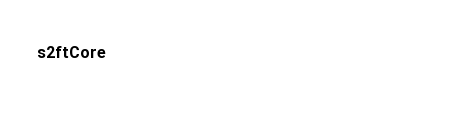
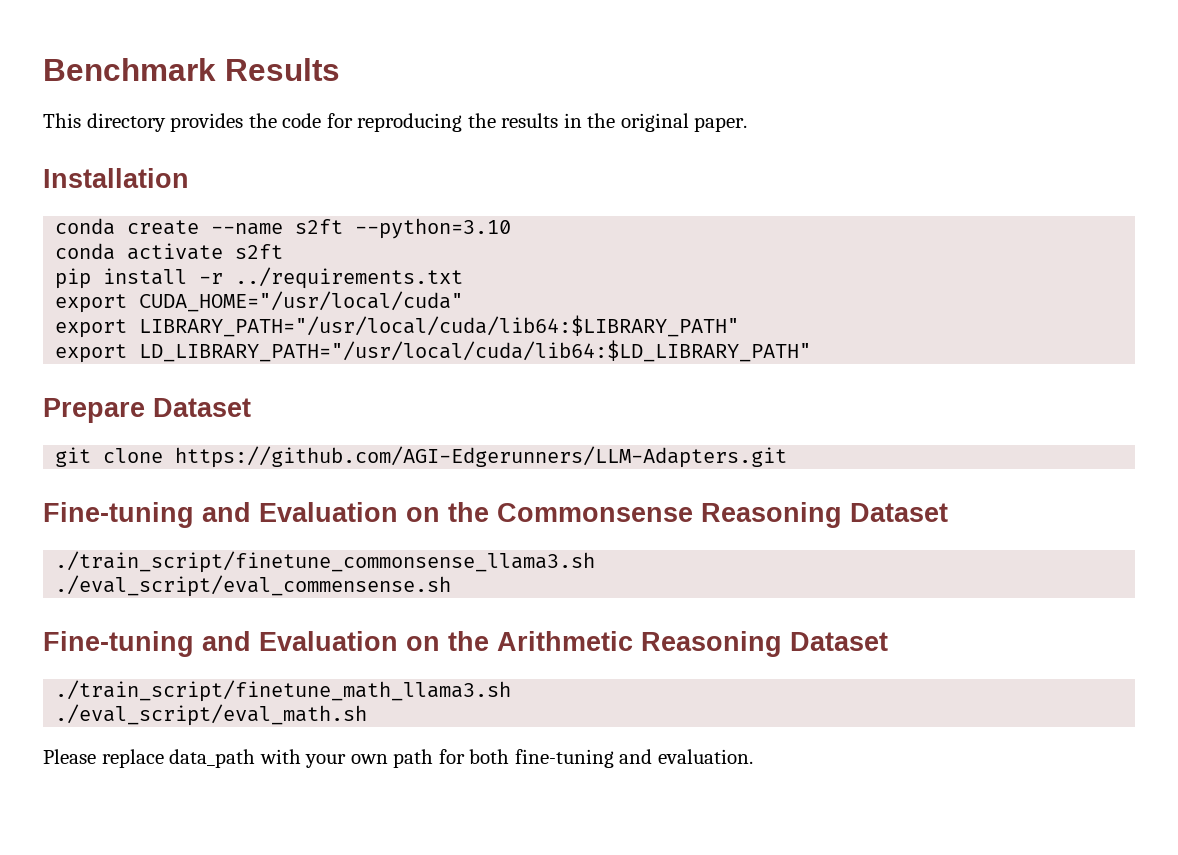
- s2ftCore
+ Benchmark Results
+ This directory provides the code for reproducing the results in the original paper.
+ Installation
+ conda create --name s2ft --python=3.10
+ conda activate s2ft
+ pip install -r ../requirements.txt
+ export CUDA_HOME="/usr/local/cuda"
+ export LIBRARY_PATH="/usr/local/cuda/lib64:$LIBRARY_PATH"
+ export LD_LIBRARY_PATH="/usr/local/cuda/lib64:$LD_LIBRARY_PATH"
+ Prepare Dataset
+ git clone https://github.com/AGI-Edgerunners/LLM-Adapters.git
+ Fine-tuning and Evaluation on the Commonsense Reasoning Dataset
+ ./train_script/finetune_commonsense_llama3.sh
+ ./eval_script/eval_commensense.sh
+ Fine-tuning and Evaluation on the Arithmetic Reasoning Dataset
+ ./train_script/finetune_math_llama3.sh
+ ./eval_script/eval_math.sh
+ Please replace data_path with your own path for both fine-tuning and evaluation.

